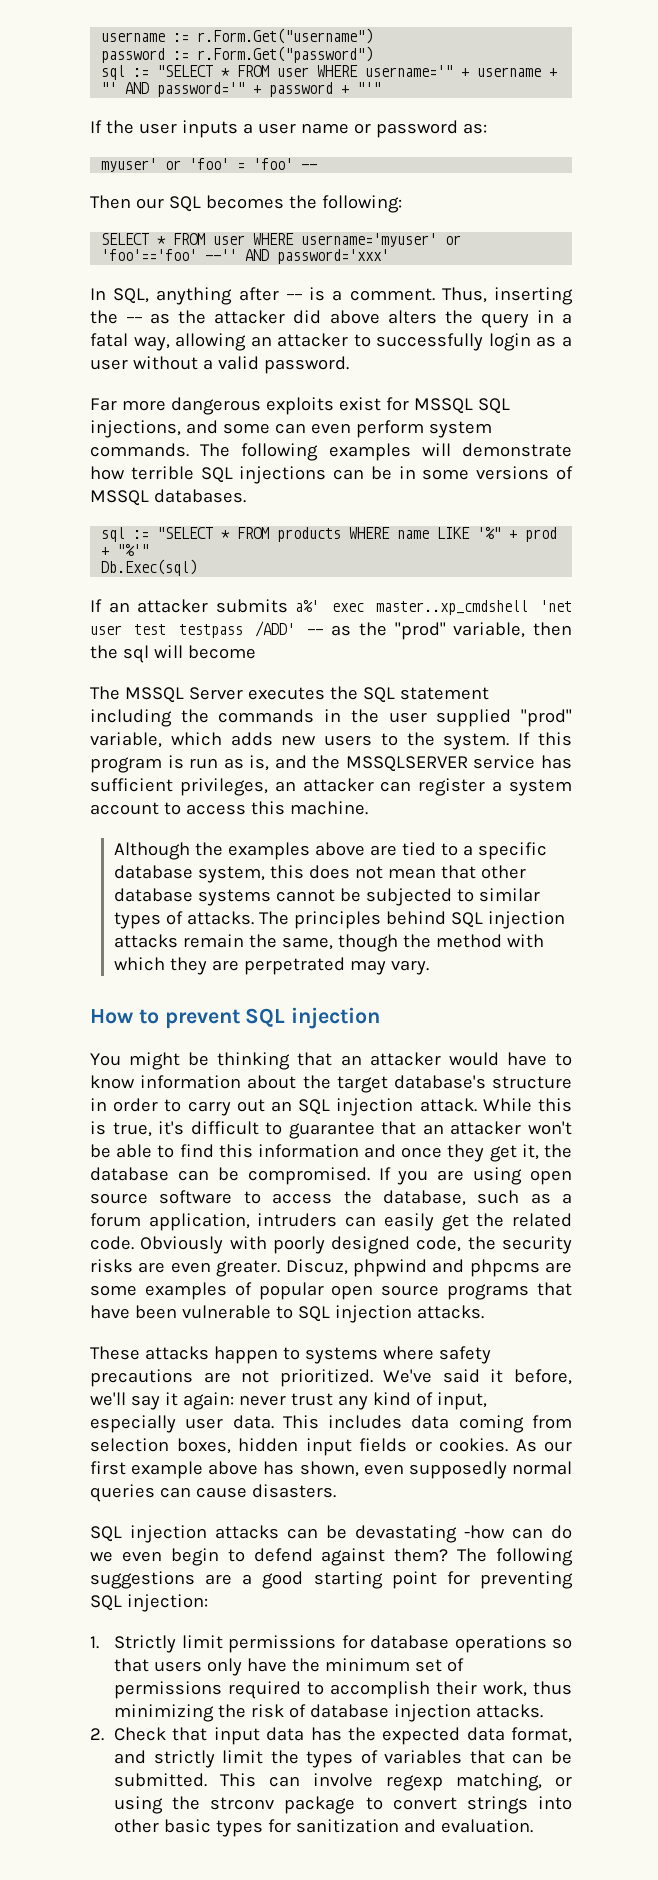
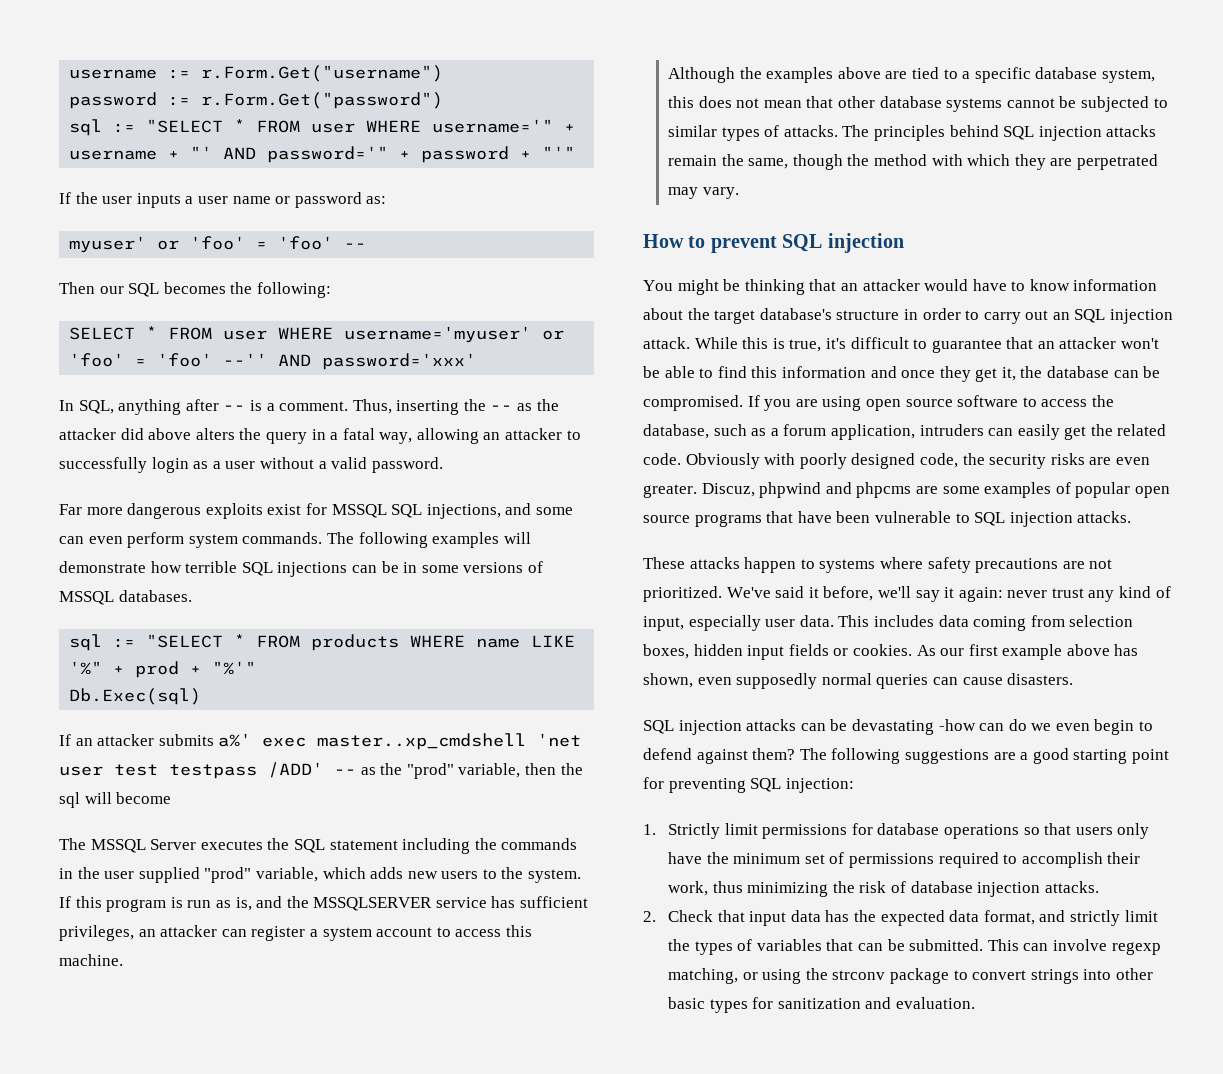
- SELECT * FROM user WHERE username='myuser' or 'foo'=='foo' --'' AND password='xxx'
+ SELECT * FROM user WHERE username='myuser' or 'foo' = 'foo' --'' AND password='xxx'

